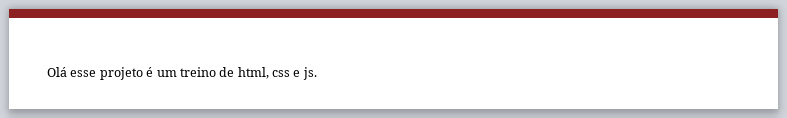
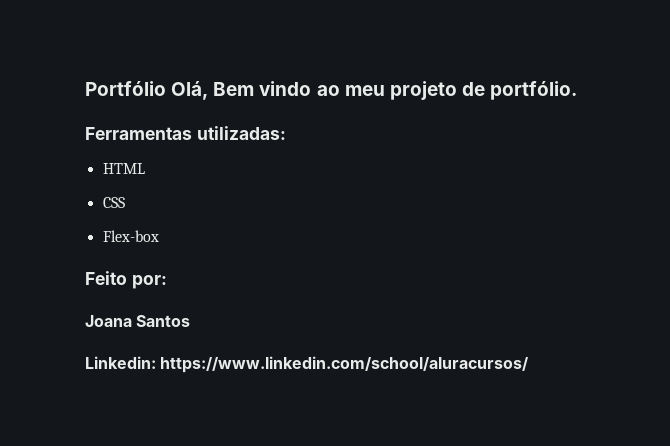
- Olá esse projeto é um treino de html, css e js.
+ Portfólio Olá, Bem vindo ao meu projeto de portfólio.
+ Ferramentas utilizadas:
+ HTML
+ CSS
+ Flex-box
+ Feito por:
+ Joana Santos
+ Linkedin: https://www.linkedin.com/school/aluracursos/

